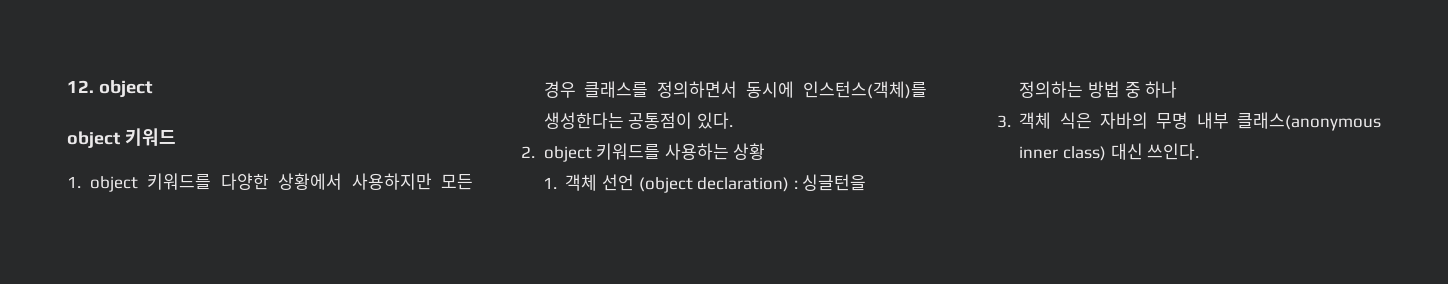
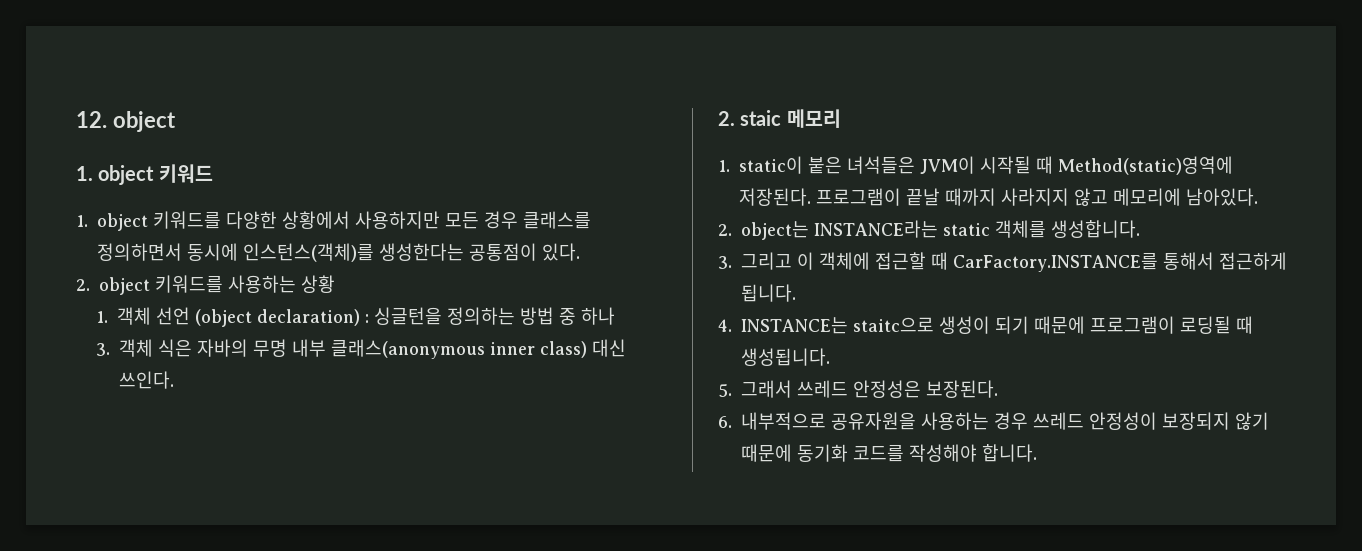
- object 키워드
+ 1. object 키워드
+ 2. staic 메모리
+ 1. static이 붙은 녀석들은 JVM이 시작될 때 Method(static)영역에 저장된다. 프로그램이 끝날 때까지 사라지지 않고 메모리에 남아있다.
+ 2. object는 INSTANCE라는 static 객체를 생성합니다.
+ 3. 그리고 이 객체에 접근할 때 CarFactory.INSTANCE를 통해서 접근하게 됩니다.
+ 4. INSTANCE는 staitc으로 생성이 되기 때문에 프로그램이 로딩될 때 생성됩니다.
+ 5. 그래서 쓰레드 안정성은 보장된다.
+ 6. 내부적으로 공유자원을 사용하는 경우 쓰레드 안정성이 보장되지 않기 때문에 동기화 코드를 작성해야 합니다.

